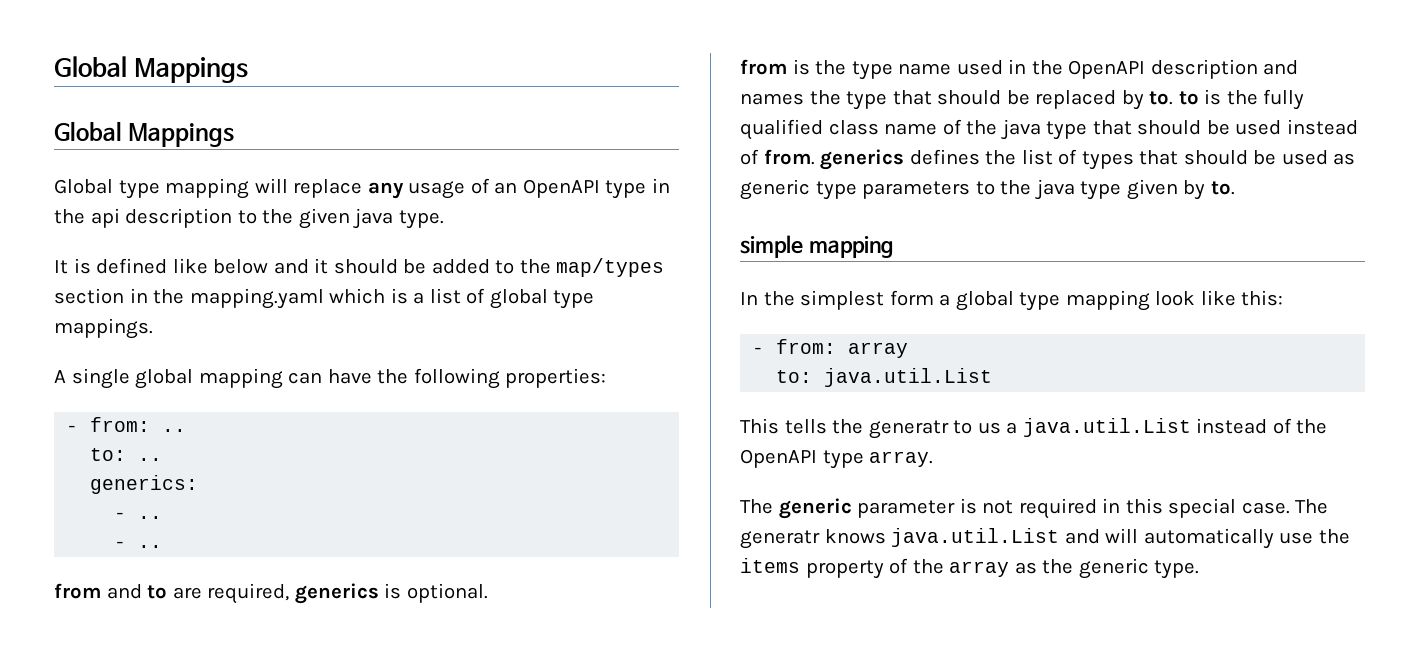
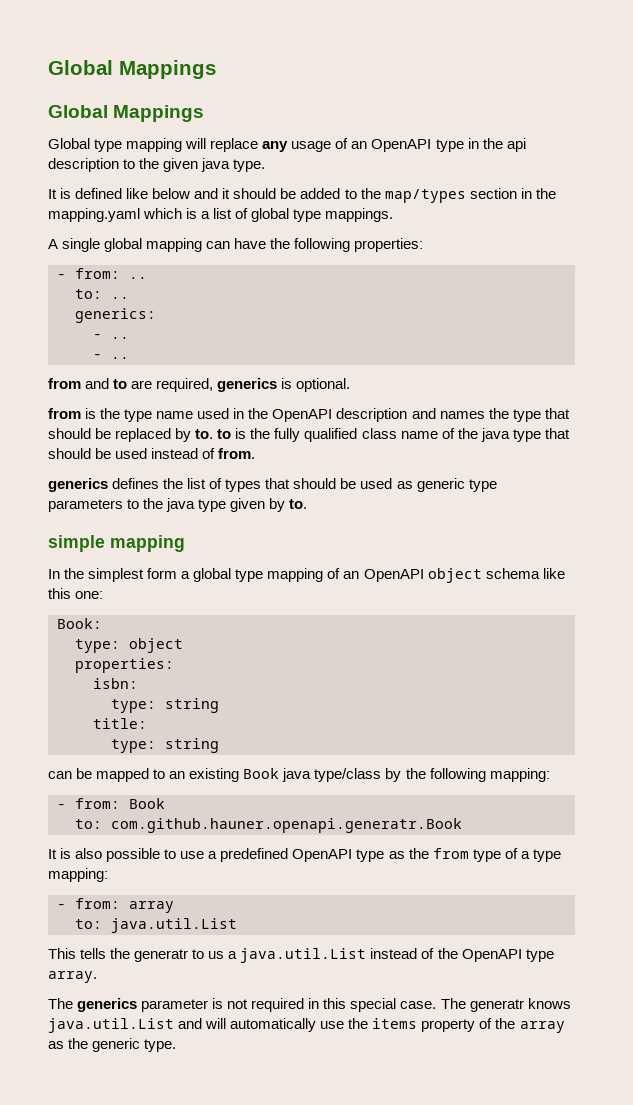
- from is the type name used in the OpenAPI description and names the type that should be replaced by to. to is the fully qualified class name of the java type that should be used instead of from. generics defines the list of types that should be used as generic type parameters to the java type given by to.
+ from is the type name used in the OpenAPI description and names the type that should be replaced by to. to is the fully qualified class name of the java type that should be used instead of from.
+ generics defines the list of types that should be used as generic type parameters to the java type given by to.
- In the simplest form a global type mapping look like this:
+ In the simplest form a global type mapping of an OpenAPI object schema like this one:
+ Book:
+ type: object
+ properties:
+ isbn:
+ type: string
+ title:
+ type: string
+ can be mapped to an existing Book java type/class by the following mapping:
+ - from: Book
+ to: com.github.hauner.openapi.generatr.Book
+ It is also possible to use a predefined OpenAPI type as the from type of a type mapping:
- The generic parameter is not required in this special case.
+ The generics parameter is not required in this special case.

